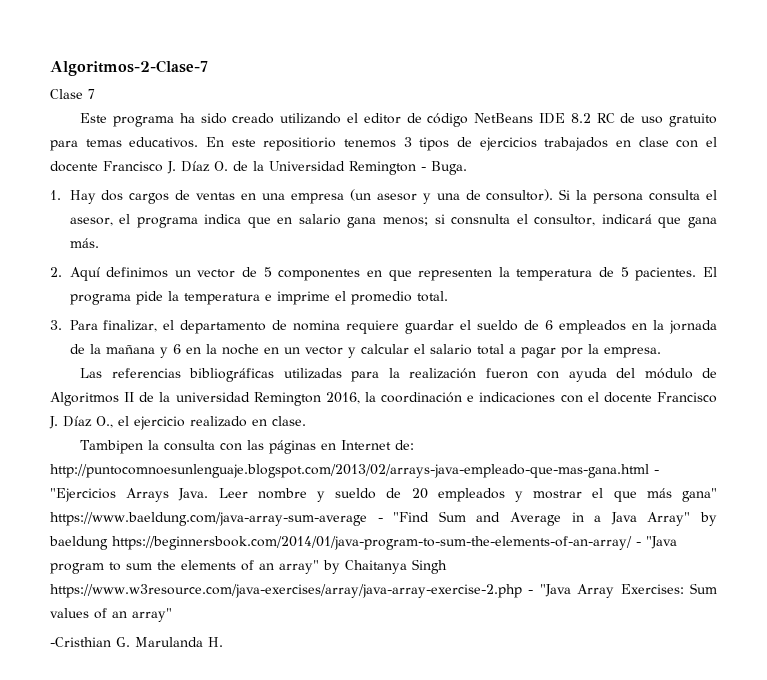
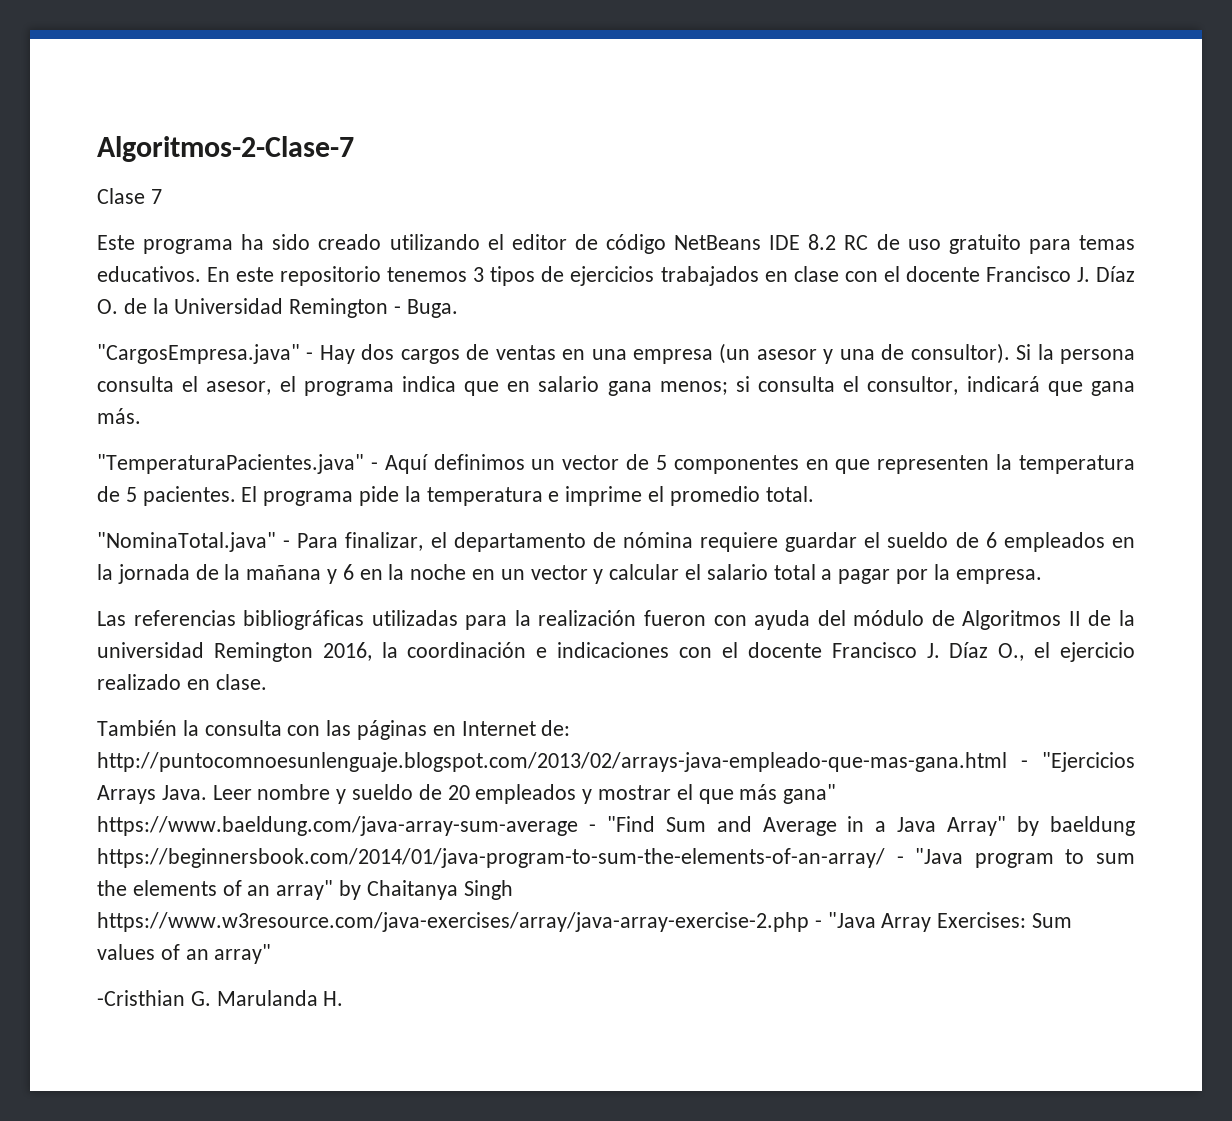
- En este repositiorio tenemos 3 tipos de ejercicios trabajados en clase con el docente Francisco J. Díaz O. de la Universidad Remington - Buga.
+ En este repositorio tenemos 3 tipos de ejercicios trabajados en clase con el docente Francisco J. Díaz O. de la Universidad Remington - Buga.
- 1. Hay dos cargos de ventas en una empresa (un asesor y una de consultor).
+ "CargosEmpresa.java" - Hay dos cargos de ventas en una empresa (un asesor y una de consultor).
- Si la persona consulta el asesor, el programa indica que en salario gana menos; si consnulta el consultor, indicará que gana más.
+ Si la persona consulta el asesor, el programa indica que en salario gana menos; si consulta el consultor, indicará que gana más.
- 2. Aquí definimos un vector de 5 componentes en que representen la temperatura de 5 pacientes.
+ "TemperaturaPacientes.java" - Aquí definimos un vector de 5 componentes en que representen la temperatura de 5 pacientes.
- 3. Para finalizar, el departamento de nomina requiere guardar el sueldo de 6 empleados en la jornada de la mañana y 6 en la noche en un vector y calcular el salario total a pagar por la empresa.
+ "NominaTotal.java" - Para finalizar, el departamento de nómina requiere guardar el sueldo de 6 empleados en la jornada de la mañana y 6 en la noche en un vector y calcular el salario total a pagar por la empresa.
- Tambipen la consulta con las páginas en Internet de: http://puntocomnoesunlenguaje.blogspot.com/2013/02/arrays-java-empleado-que-mas-gana.html - "Ejercicios Arrays Java.
+ También la consulta con las páginas en Internet de: http://puntocomnoesunlenguaje.blogspot.com/2013/02/arrays-java-empleado-que-mas-gana.html - "Ejercicios Arrays Java.

